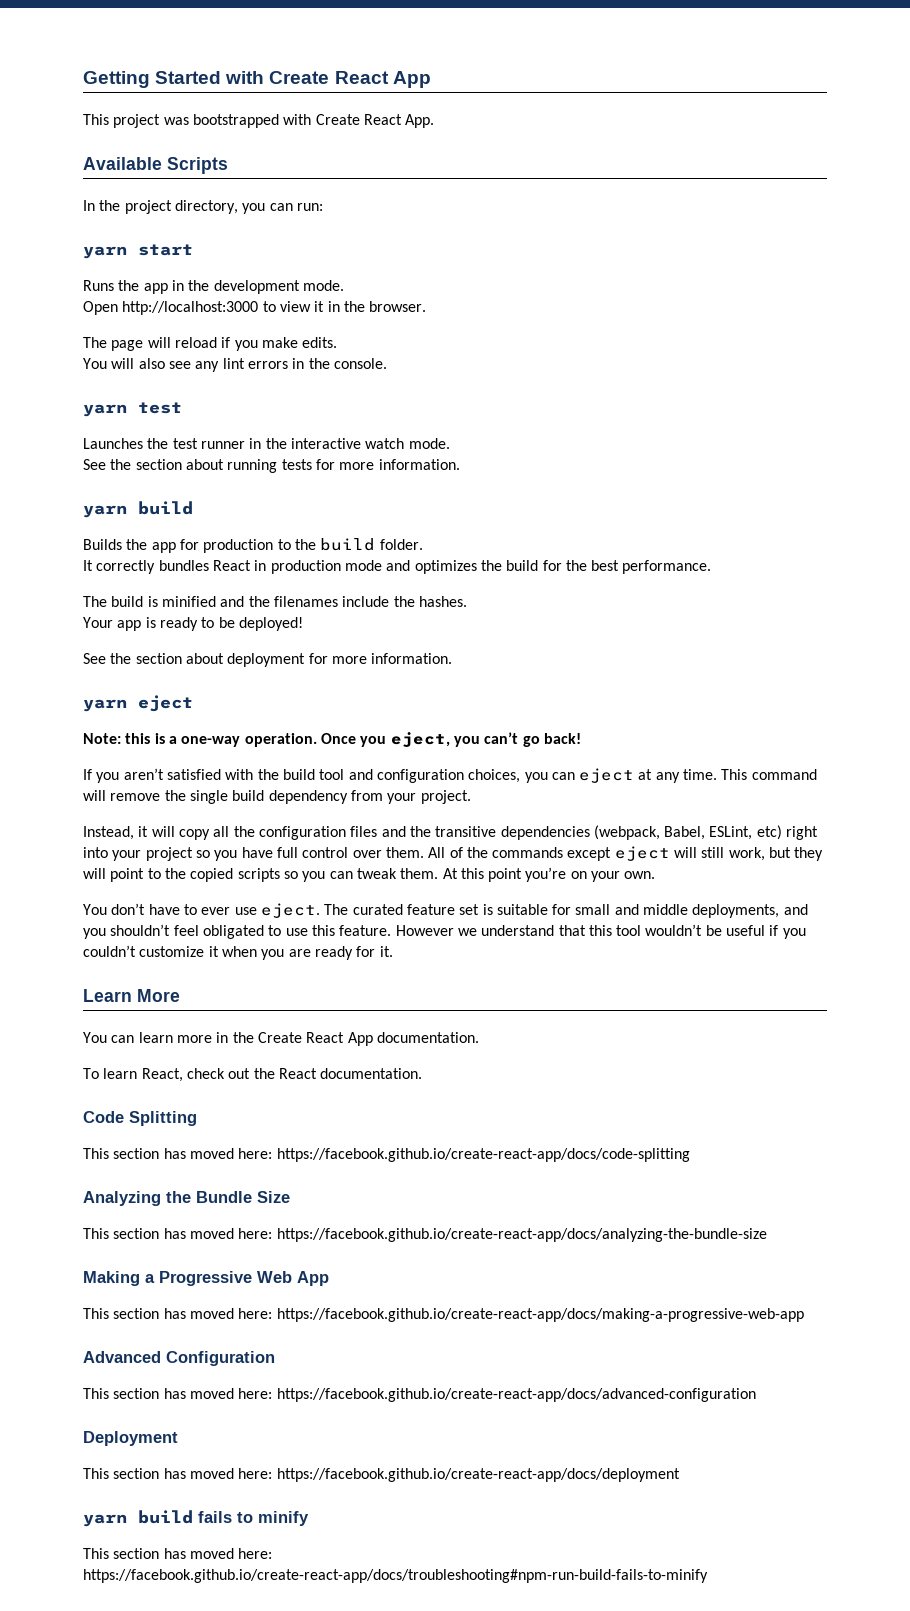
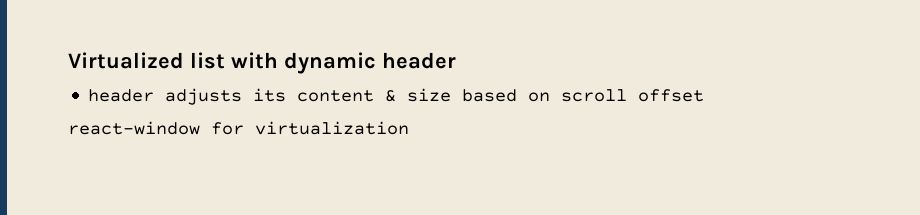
- Getting Started with Create React App
- This project was bootstrapped with Create React App.
- Available Scripts
- In the project directory, you can run:
- yarn start
- Runs the app in the development mode.
- Open http://localhost:3000 to view it in the browser.
- The page will reload if you make edits.
- You will also see any lint errors in the console.
- yarn test
- Launches the test runner in the interactive watch mode.
- See the section about running tests for more information.
- yarn build
- Builds the app for production to the build folder.
- It correctly bundles React in production mode and optimizes the build for the best performance.
- The build is minified and the filenames include the hashes.
- Your app is ready to be deployed!
- See the section about deployment for more information.
- yarn eject
- Note: this is a one-way operation. Once you eject, you can’t go back!
- If you aren’t satisfied with the build tool and configuration choices, you can eject at any time. This command will remove the single build dependency from your project.
- Instead, it will copy all the configuration files and the transitive dependencies (webpack, Babel, ESLint, etc) right into your project so you have full control over them. All of the commands except eject will still work, but they will point to the copied scripts so you can tweak them. At this point you’re on your own.
- You don’t have to ever use eject. The curated feature set is suitable for small and middle deployments, and you shouldn’t feel obligated to use this feature. However we understand that this tool wouldn’t be useful if you couldn’t customize it when you are ready for it.
- Learn More
- You can learn more in the Create React App documentation.
- To learn React, check out the React documentation.
- Code Splitting
- This section has moved here: https://facebook.github.io/create-react-app/docs/code-splitting
- Analyzing the Bundle Size
- This section has moved here: https://facebook.github.io/create-react-app/docs/analyzing-the-bundle-size
- Making a Progressive Web App
- This section has moved here: https://facebook.github.io/create-react-app/docs/making-a-progressive-web-app
- Advanced Configuration
- This section has moved here: https://facebook.github.io/create-react-app/docs/advanced-configuration
- Deployment
- This section has moved here: https://facebook.github.io/create-react-app/docs/deployment
- yarn build fails to minify
- This section has moved here: https://facebook.github.io/create-react-app/docs/troubleshooting#npm-run-build-fails-to-minify
+ Virtualized list with dynamic header
+ header adjusts its content & size based on scroll offset
+ react-window for virtualization

